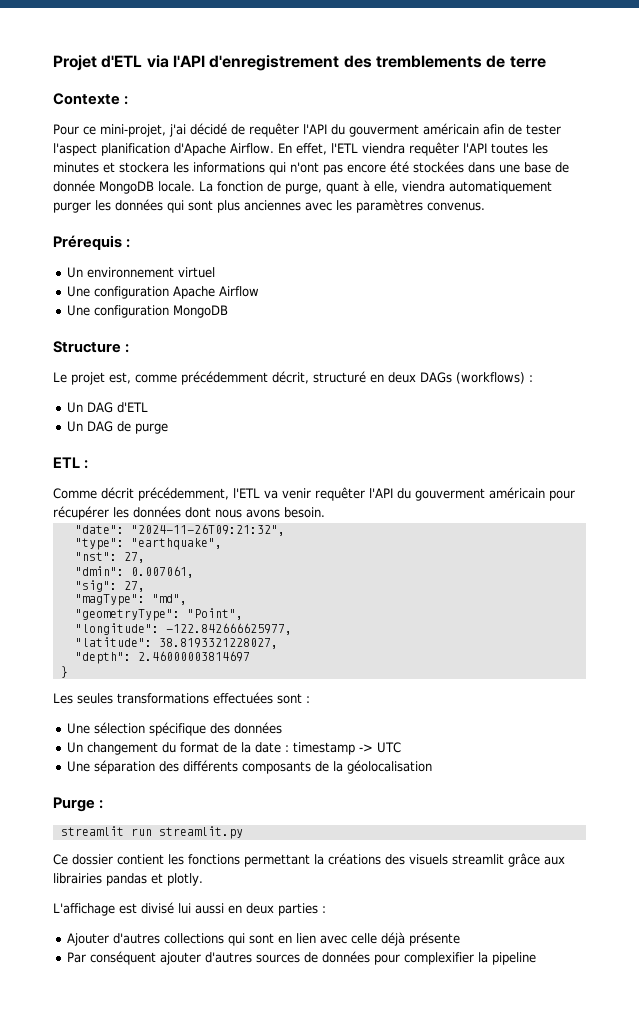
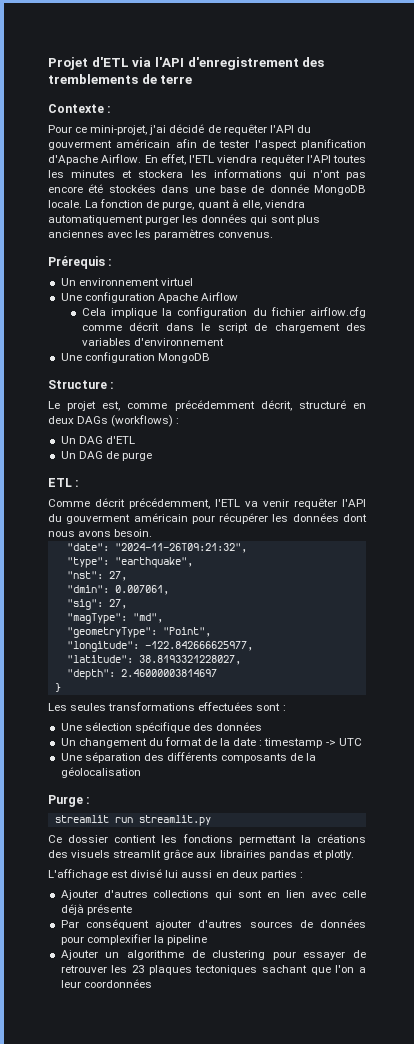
+ Cela implique la configuration du fichier airflow.cfg comme décrit dans le script de chargement des variables d'environnement
+ Ajouter un algorithme de clustering pour essayer de retrouver les 23 plaques tectoniques sachant que l'on a leur coordonnées

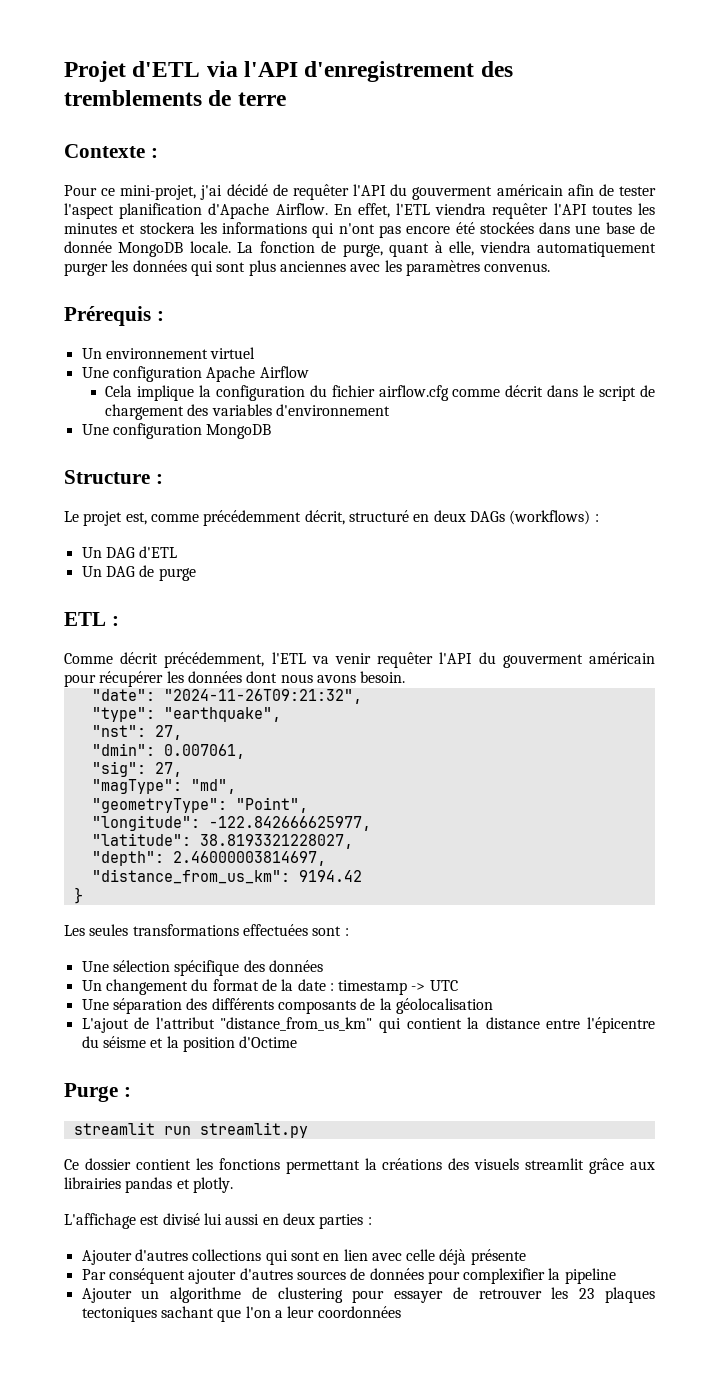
- "depth": 2.46000003814697
+ "depth": 2.46000003814697,
+ "distance_from_us_km": 9194.42
+ L'ajout de l'attribut "distance_from_us_km" qui contient la distance entre l'épicentre du séisme et la position d'Octime

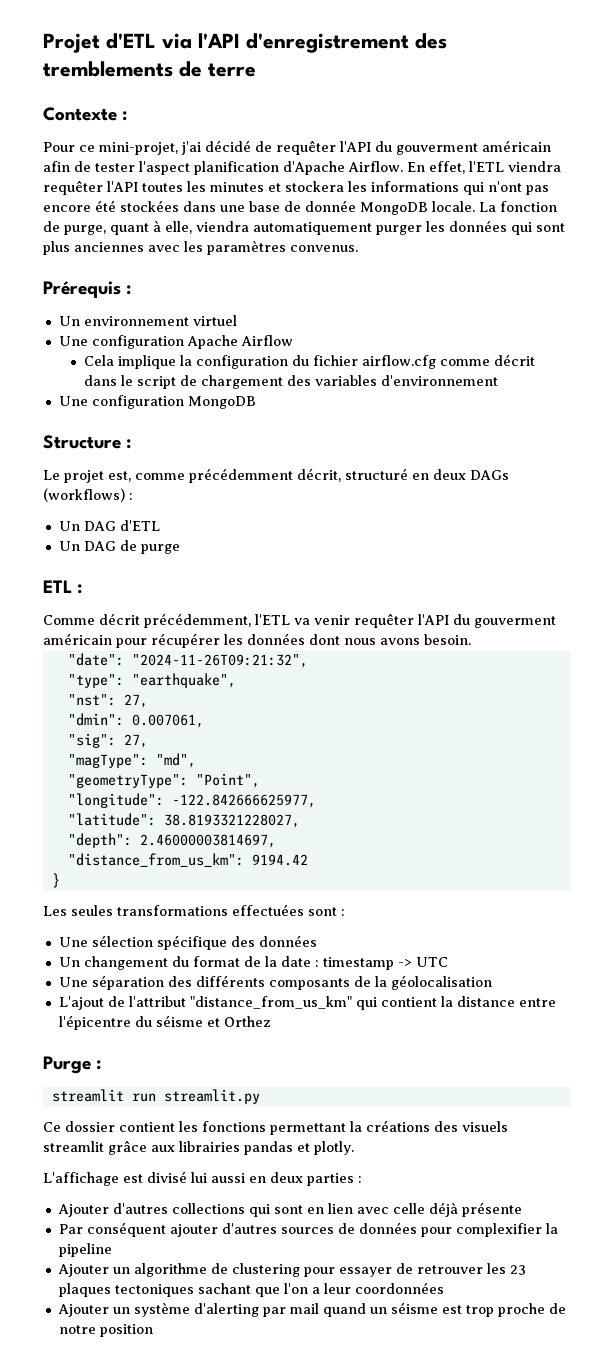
- L'ajout de l'attribut "distance_from_us_km" qui contient la distance entre l'épicentre du séisme et la position d'Octime
+ L'ajout de l'attribut "distance_from_us_km" qui contient la distance entre l'épicentre du séisme et Orthez
+ Ajouter un système d'alerting par mail quand un séisme est trop proche de notre position

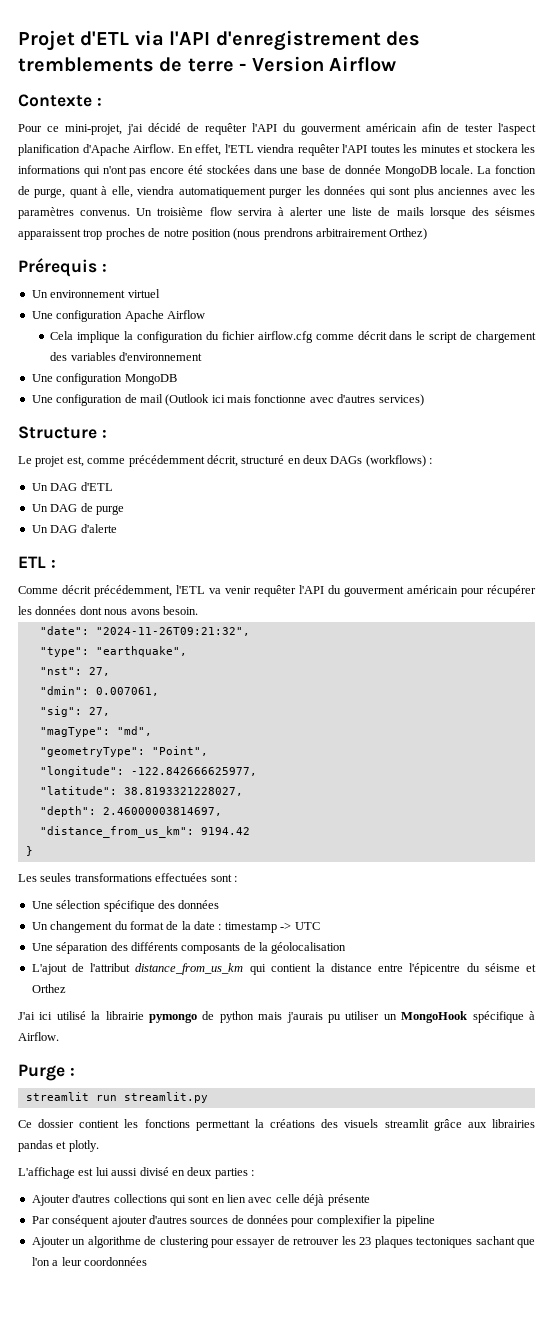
- Projet d'ETL via l'API d'enregistrement des tremblements de terre
+ Projet d'ETL via l'API d'enregistrement des tremblements de terre - Version Airflow
+ Un troisième flow servira à alerter une liste de mails lorsque des séismes apparaissent trop proches de notre position (nous prendrons arbitrairement Orthez)
+ Une configuration de mail (Outlook ici mais fonctionne avec d'autres services)
+ Un DAG d'alerte
- L'ajout de l'attribut "distance_from_us_km" qui contient la distance entre l'épicentre du séisme et Orthez
+ L'ajout de l'attribut distance_from_us_km qui contient la distance entre l'épicentre du séisme et Orthez
+ J'ai ici utilisé la librairie pymongo de python mais j'aurais pu utiliser un MongoHook spécifique à Airflow.
- L'affichage est divisé lui aussi en deux parties :
+ L'affichage est lui aussi divisé en deux parties :
- Ajouter un système d'alerting par mail quand un séisme est trop proche de notre position

